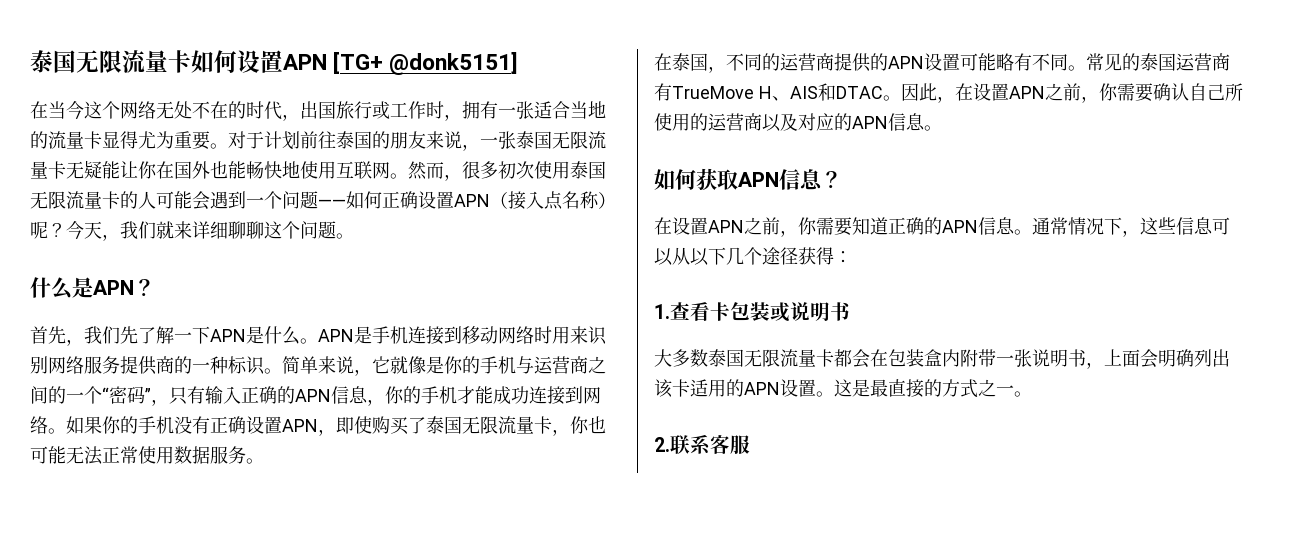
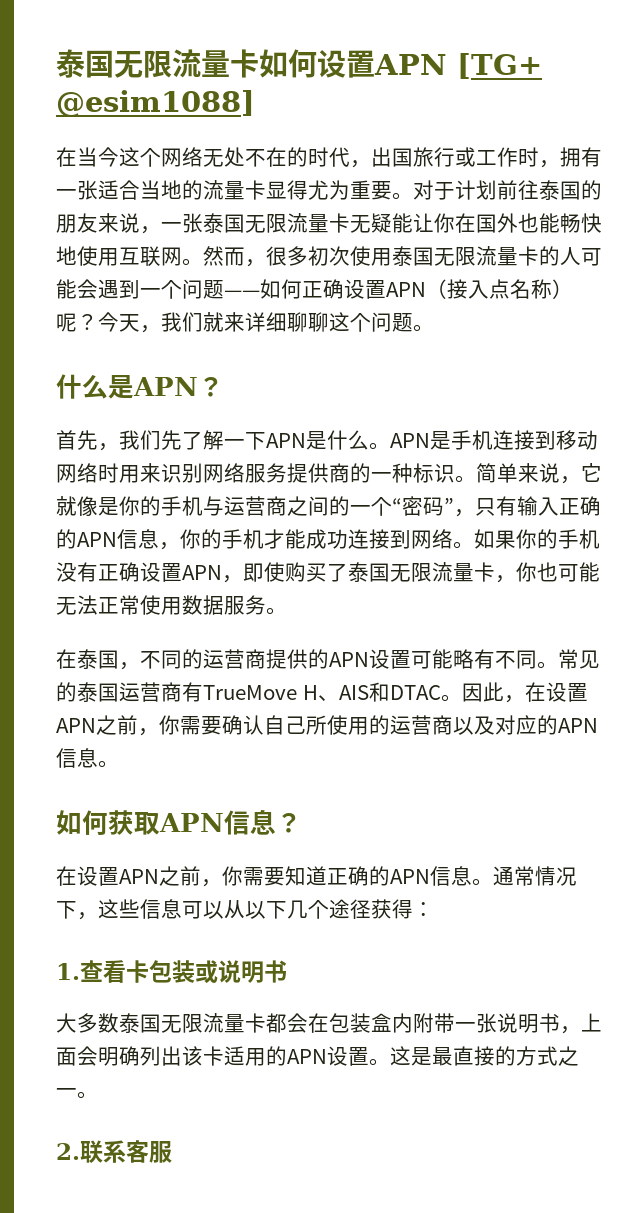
- 泰国无限流量卡如何设置APN [TG+ @donk5151]
+ 泰国无限流量卡如何设置APN [TG+ @esim1088]

